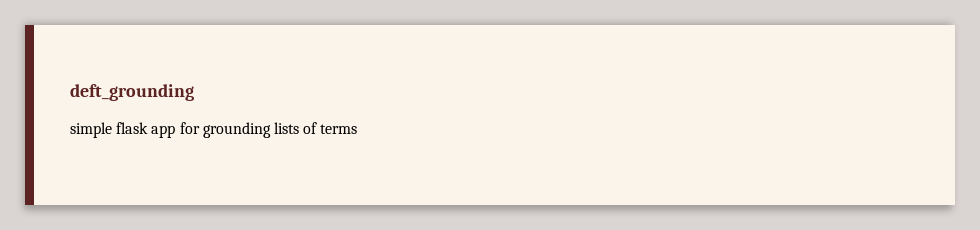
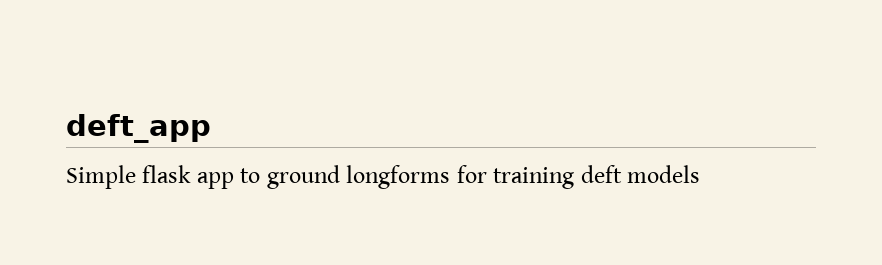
- deft_grounding
- simple flask app for grounding lists of terms
+ deft_app
+ Simple flask app to ground longforms for training deft models

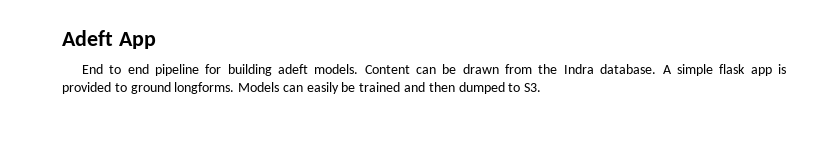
- deft_app
- Simple flask app to ground longforms for training deft models
+ Adeft App
+ End to end pipeline for building adeft models. Content can be drawn from the Indra database. A simple flask app is provided to ground longforms. Models can easily be trained and then dumped to S3.

